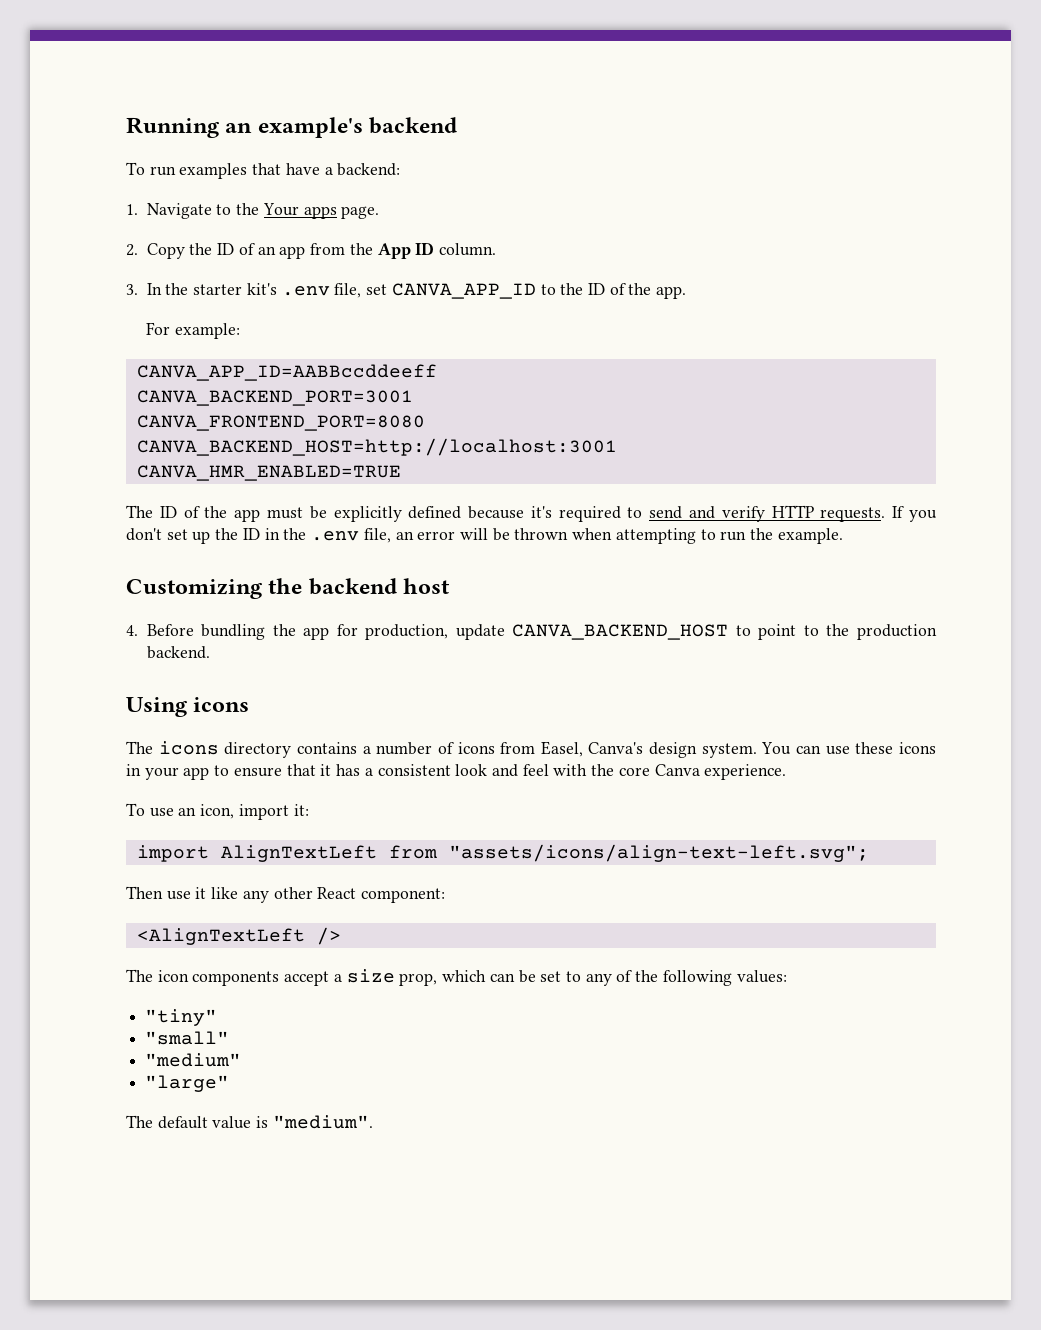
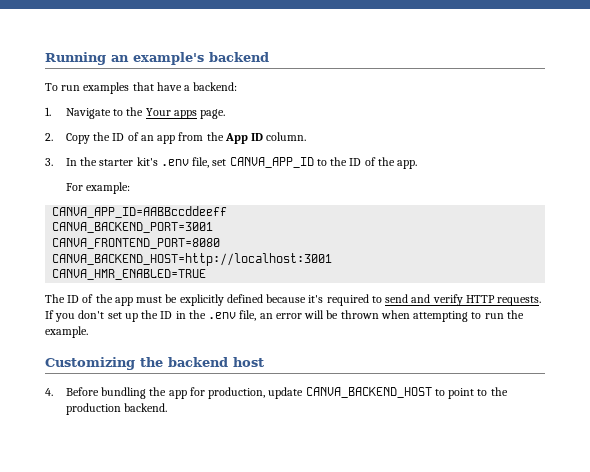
- Using icons
- The icons directory contains a number of icons from Easel, Canva's design system. You can use these icons in your app to ensure that it has a consistent look and feel with the core Canva experience.
- To use an icon, import it:
- import AlignTextLeft from "assets/icons/align-text-left.svg";
- Then use it like any other React component:
- <AlignTextLeft />
- The icon components accept a size prop, which can be set to any of the following values:
- "tiny"
- "small"
- "medium"
- "large"
- The default value is "medium".

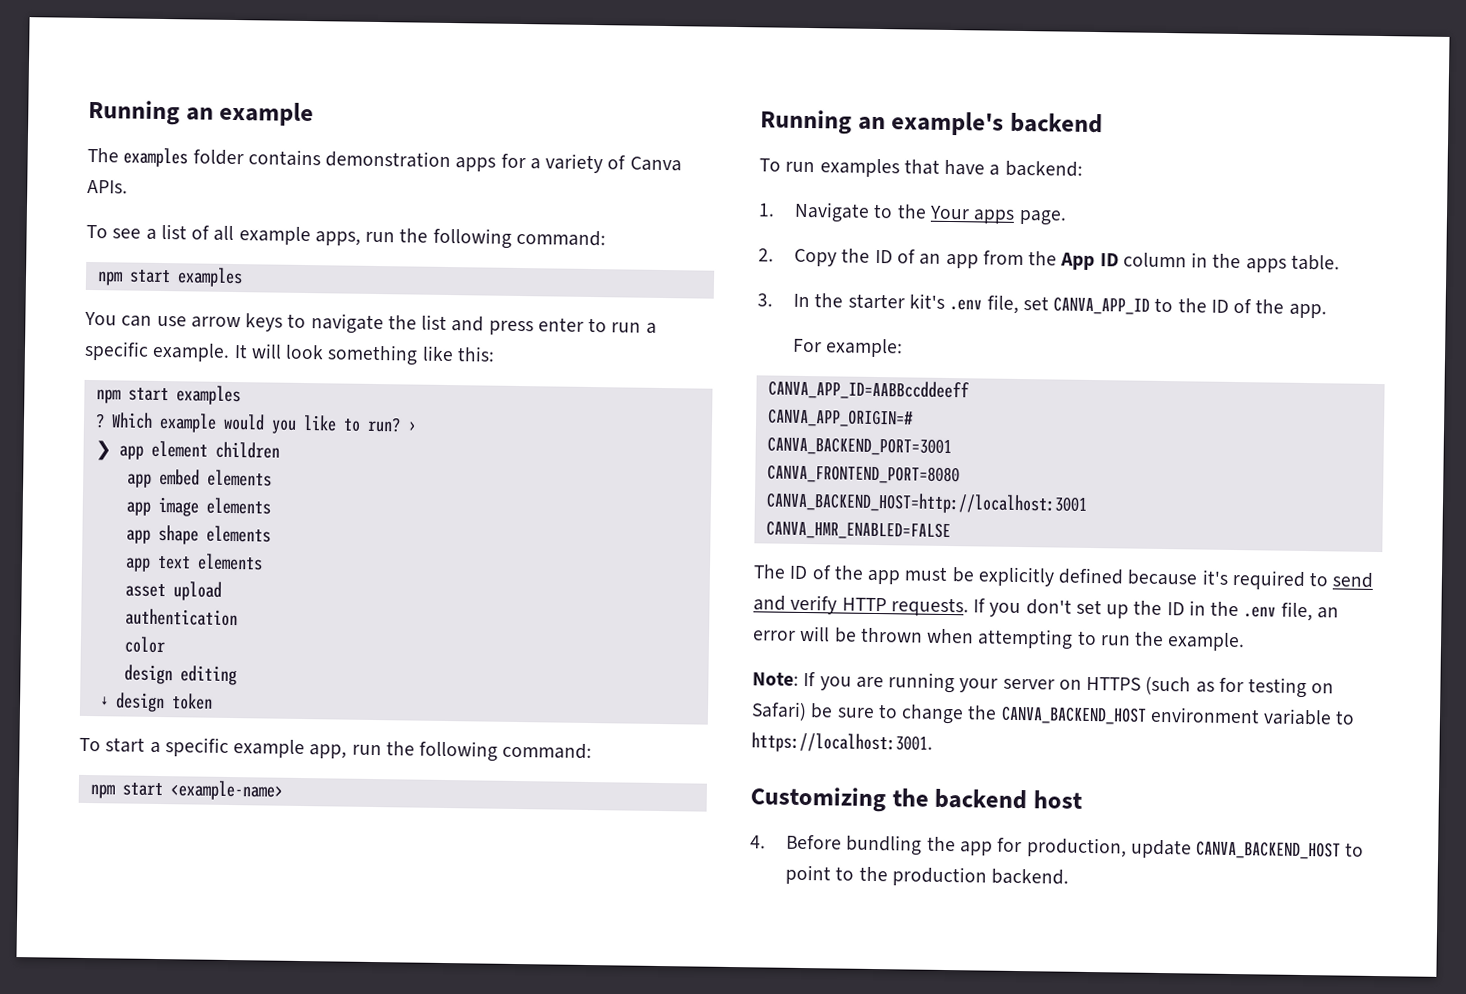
+ Running an example
+ The examples folder contains demonstration apps for a variety of Canva APIs.
+ To see a list of all example apps, run the following command:
+ npm start examples
+ You can use arrow keys to navigate the list and press enter to run a specific example. It will look something like this:
+ npm start examples
+ ? Which example would you like to run? ›
+ ❯ app element children
+ app embed elements
+ app image elements
+ app shape elements
+ app text elements
+ asset upload
+ authentication
+ color
+ design editing
+ ↓ design token
+ To start a specific example app, run the following command:
+ npm start <example-name>
- 2. Copy the ID of an app from the App ID column.
+ 2. Copy the ID of an app from the App ID column in the apps table.
+ CANVA_APP_ORIGIN=#
- CANVA_HMR_ENABLED=TRUE
+ CANVA_HMR_ENABLED=FALSE
+ Note: If you are running your server on HTTPS (such as for testing on Safari) be sure to change the CANVA_BACKEND_HOST environment variable to https://localhost:3001.

